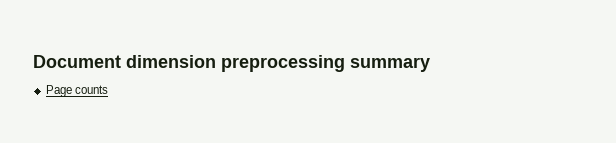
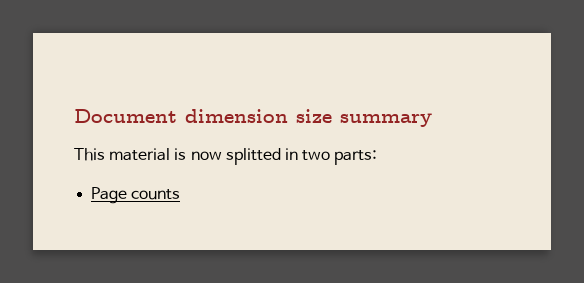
- Document dimension preprocessing summary
+ Document dimension size summary
+ This material is now splitted in two parts:

